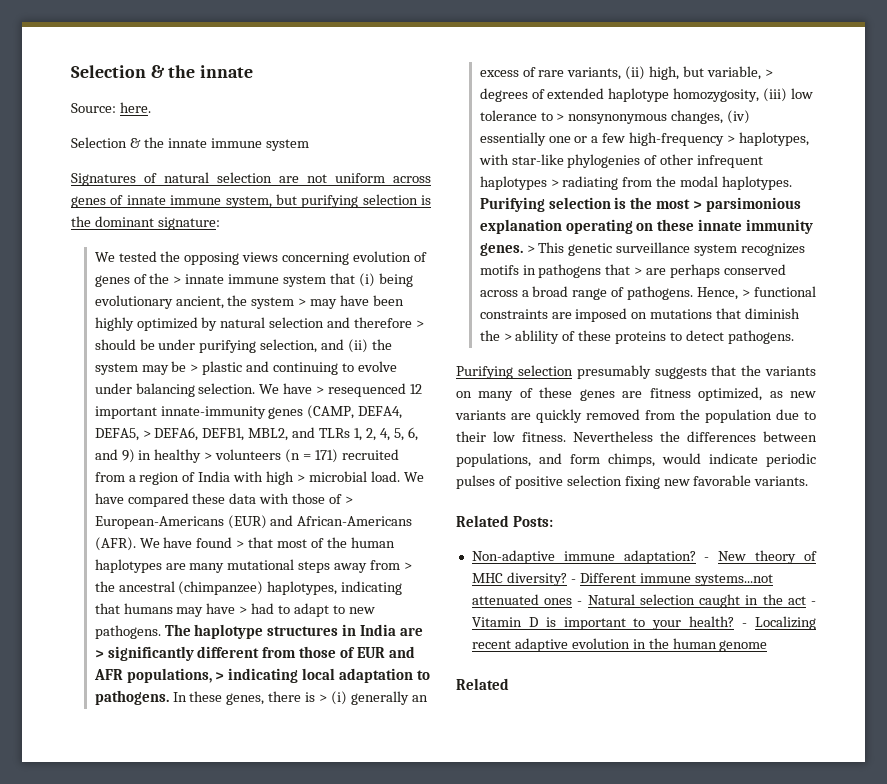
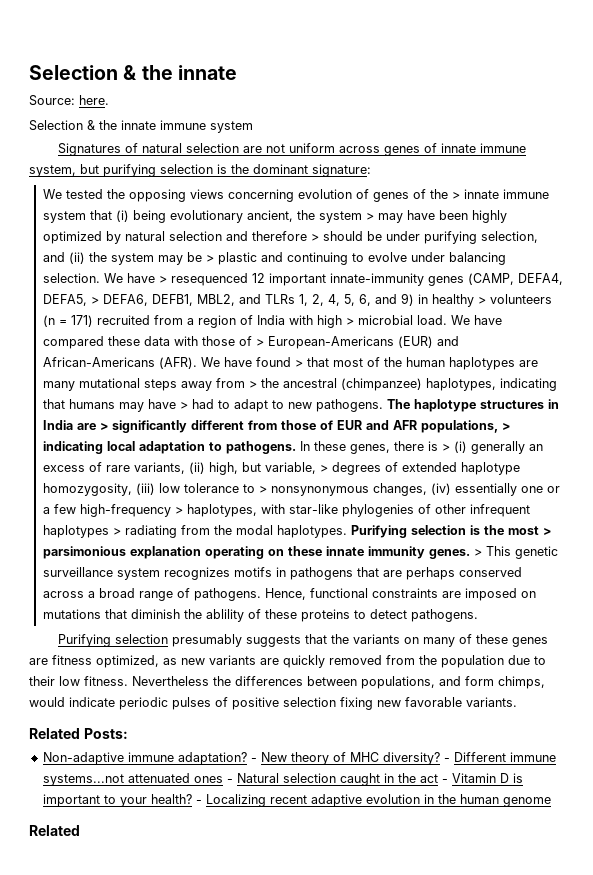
- > This genetic surveillance system recognizes motifs in pathogens that > are perhaps conserved across a broad range of pathogens.
+ > This genetic surveillance system recognizes motifs in pathogens that are perhaps conserved across a broad range of pathogens.
- Hence, > functional constraints are imposed on mutations that diminish the > ablility of these proteins to detect pathogens.
+ Hence, functional constraints are imposed on mutations that diminish the ablility of these proteins to detect pathogens.

